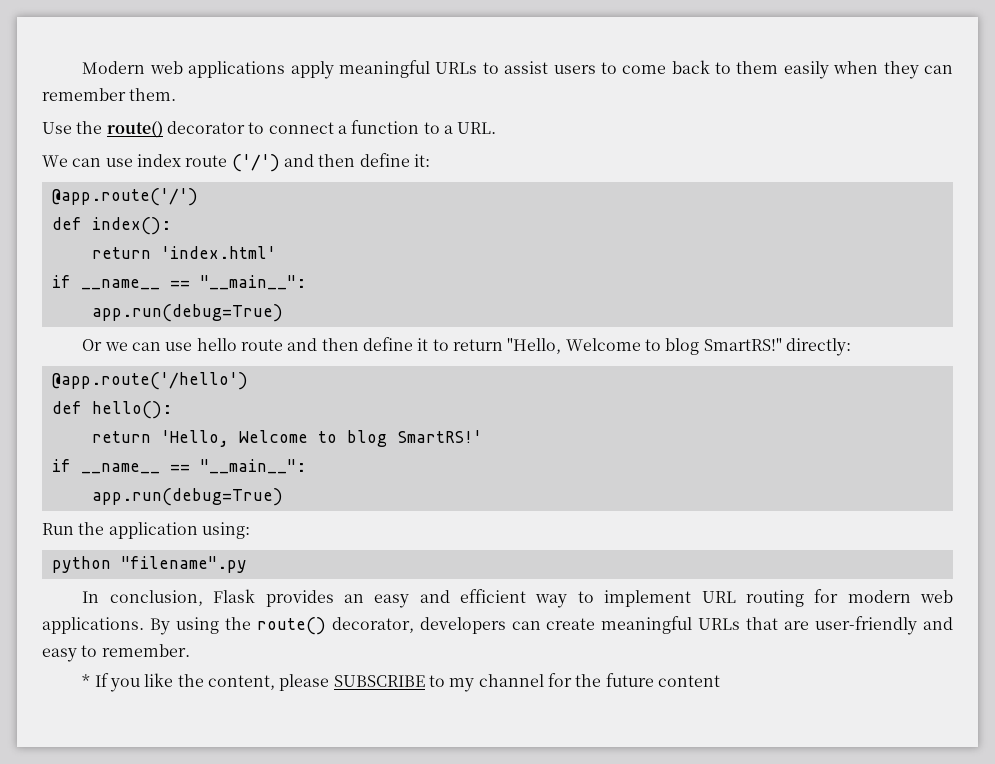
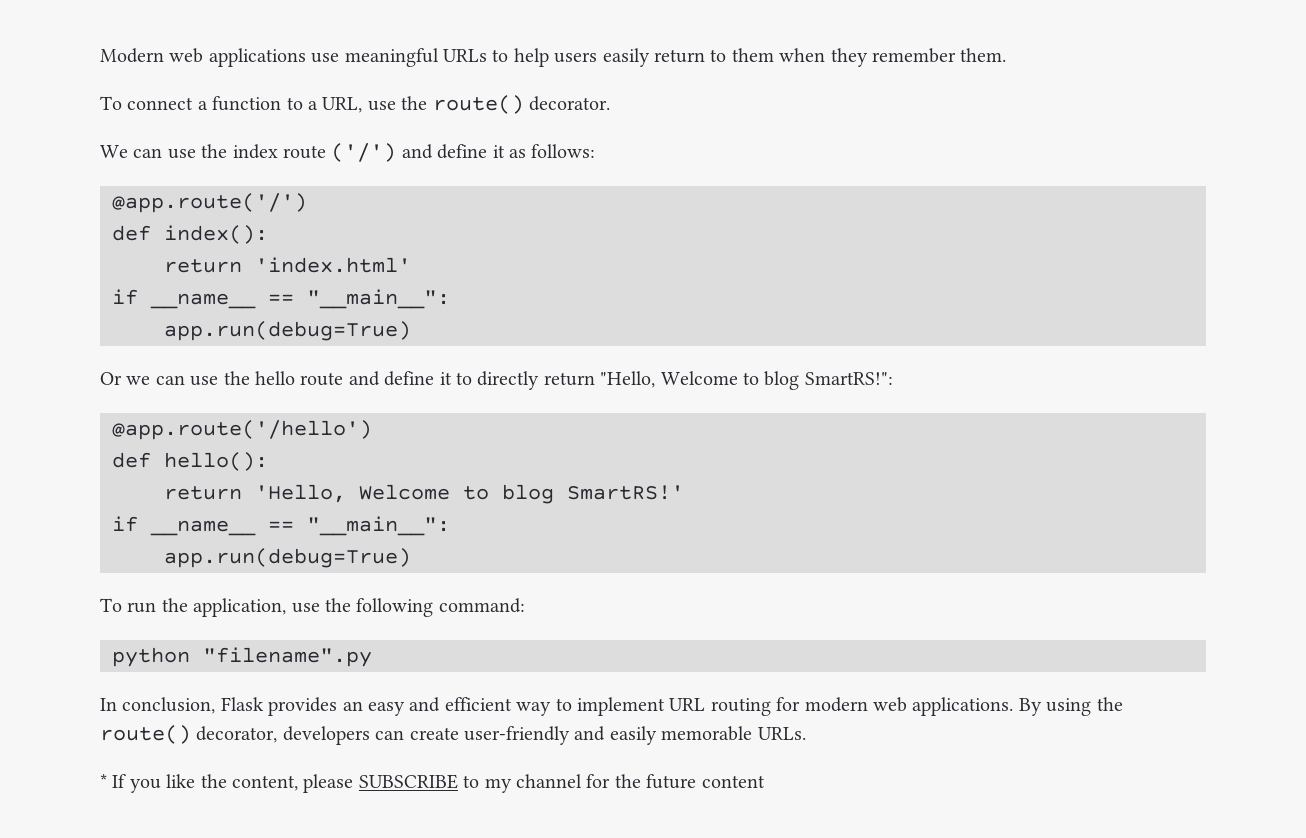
- Modern web applications apply meaningful URLs to assist users to come back to them easily when they can remember them.
+ Modern web applications use meaningful URLs to help users easily return to them when they remember them.
- Use the route() decorator to connect a function to a URL.
+ To connect a function to a URL, use the route() decorator.
- We can use index route ('/') and then define it:
+ We can use the index route ('/') and define it as follows:
- Or we can use hello route and then define it to return "Hello, Welcome to blog SmartRS!" directly:
+ Or we can use the hello route and define it to directly return "Hello, Welcome to blog SmartRS!":
- Run the application using:
+ To run the application, use the following command:
- By using the route() decorator, developers can create meaningful URLs that are user-friendly and easy to remember.
+ By using the route() decorator, developers can create user-friendly and easily memorable URLs.

